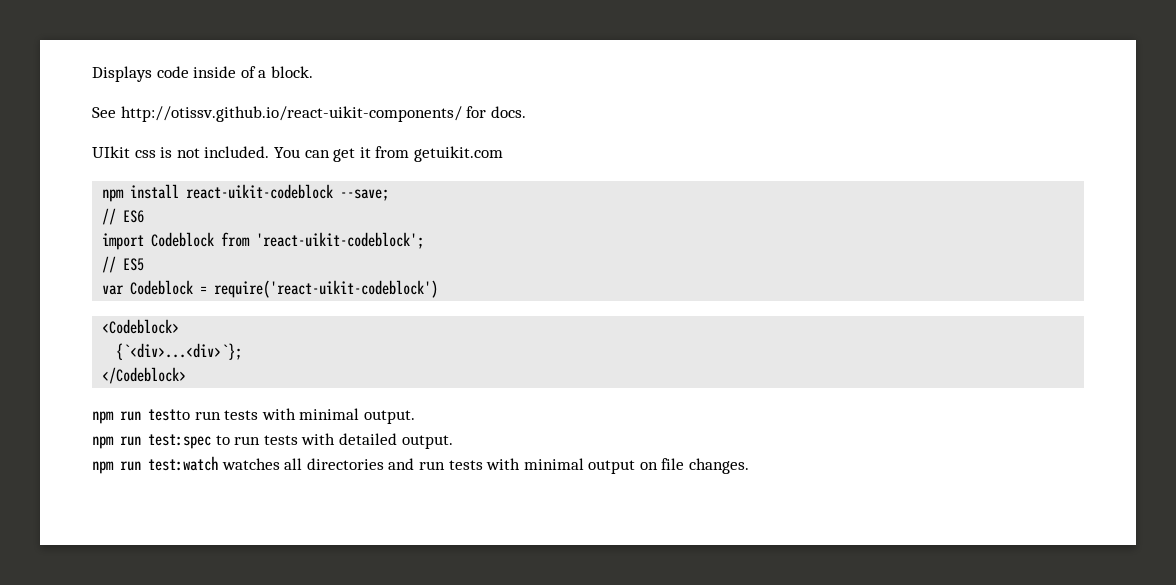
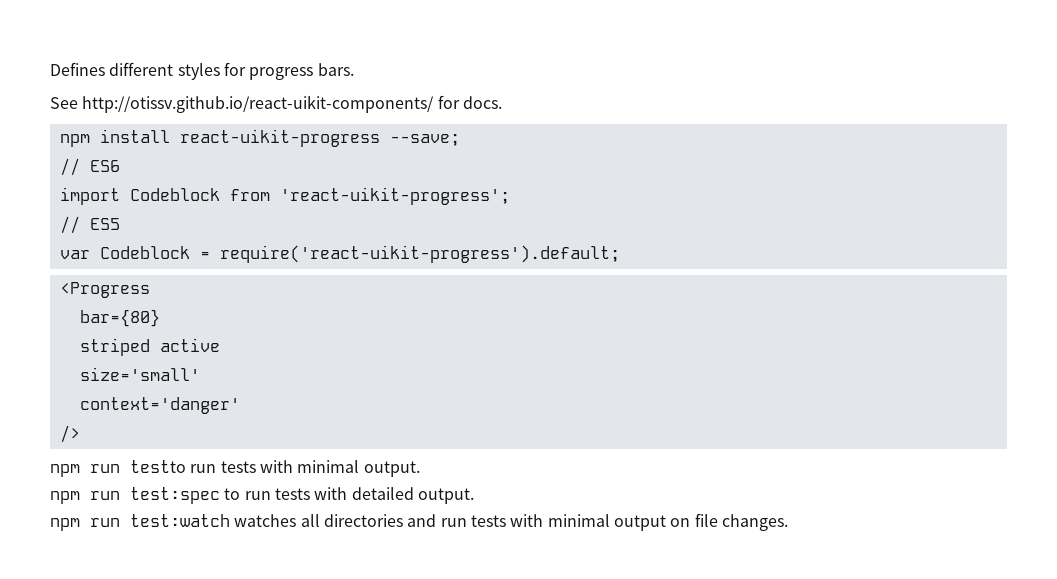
- Displays code inside of a block.
+ Defines different styles for progress bars.
  See http://otissv.github.io/react-uikit-components/ for docs.
- UIkit css is not included. You can get it from getuikit.com
- npm install react-uikit-codeblock --save;
+ npm install react-uikit-progress --save;
- import Codeblock from 'react-uikit-codeblock';
+ import Codeblock from 'react-uikit-progress';
- var Codeblock = require('react-uikit-codeblock')
- <Codeblock>
- {`<div>...<div>`};
- </Codeblock>
+ var Codeblock = require('react-uikit-progress').default;
+ <Progress
+ bar={80}
+ striped active
+ size='small'
+ context='danger'
+ />

